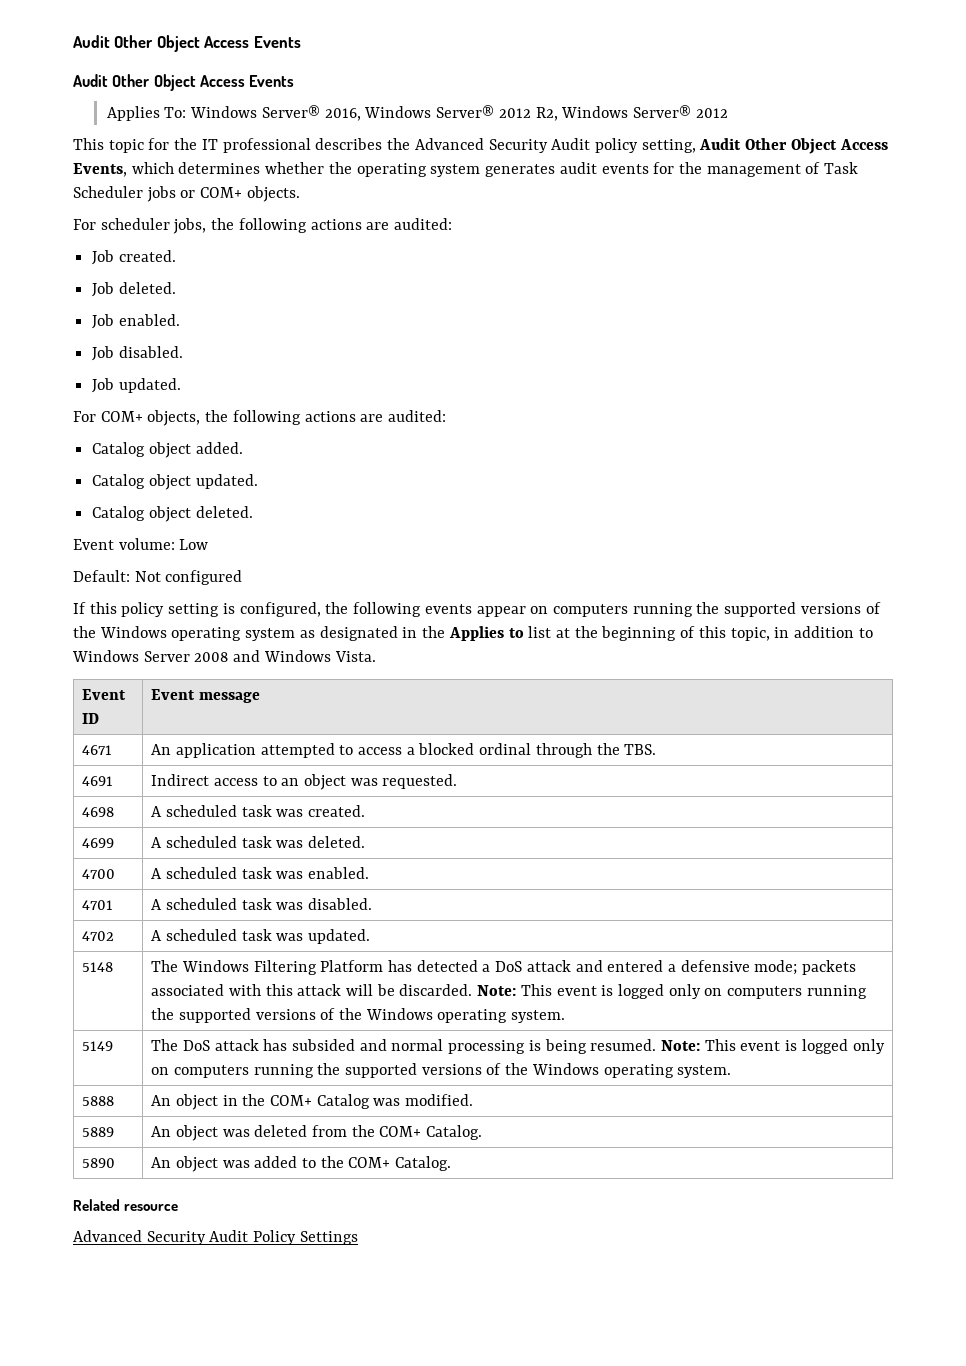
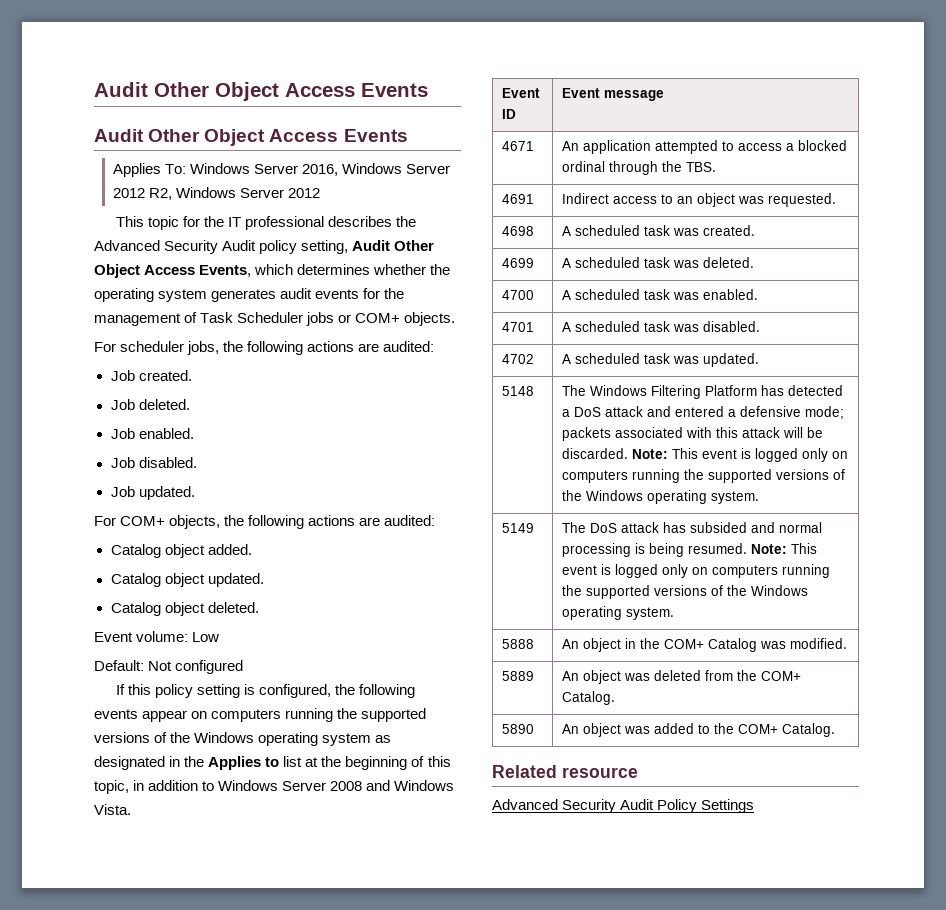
- Applies To: Windows Server® 2016, Windows Server® 2012 R2, Windows Server® 2012
+ Applies To: Windows Server 2016, Windows Server 2012 R2, Windows Server 2012

